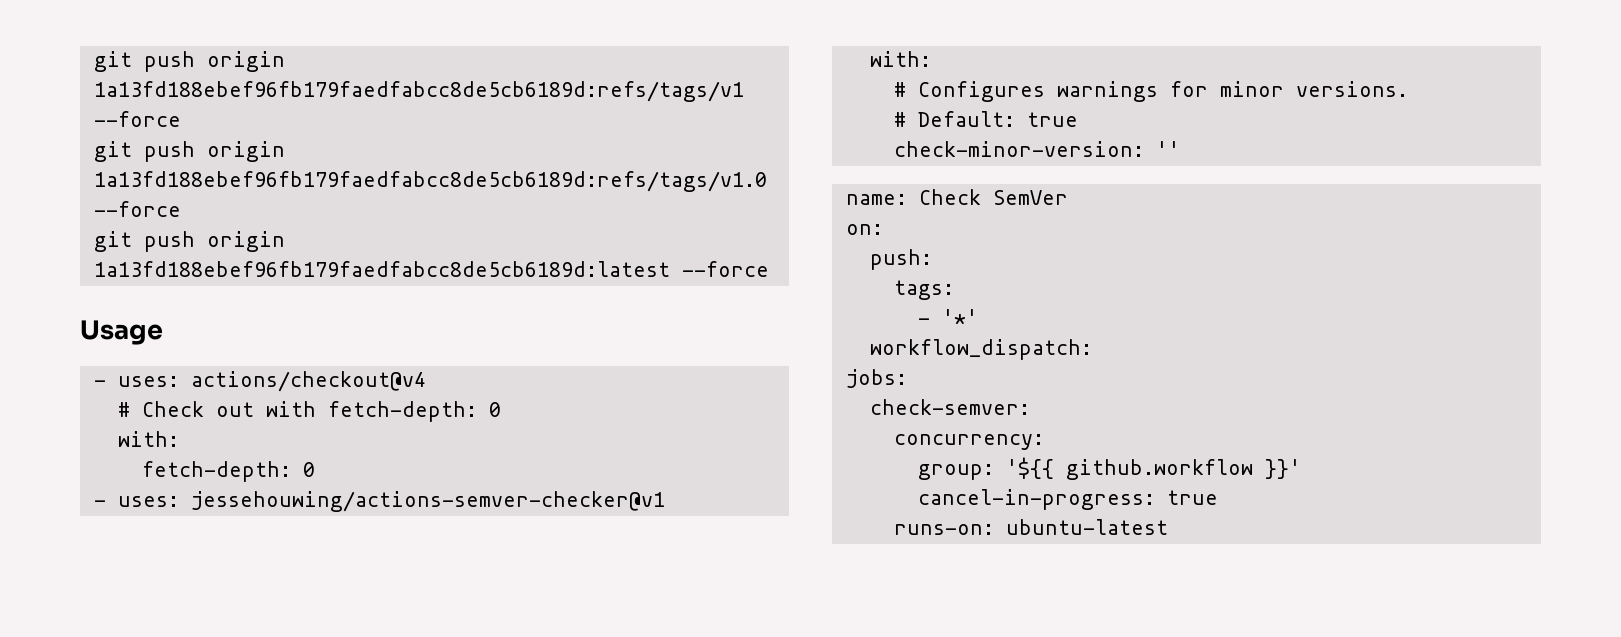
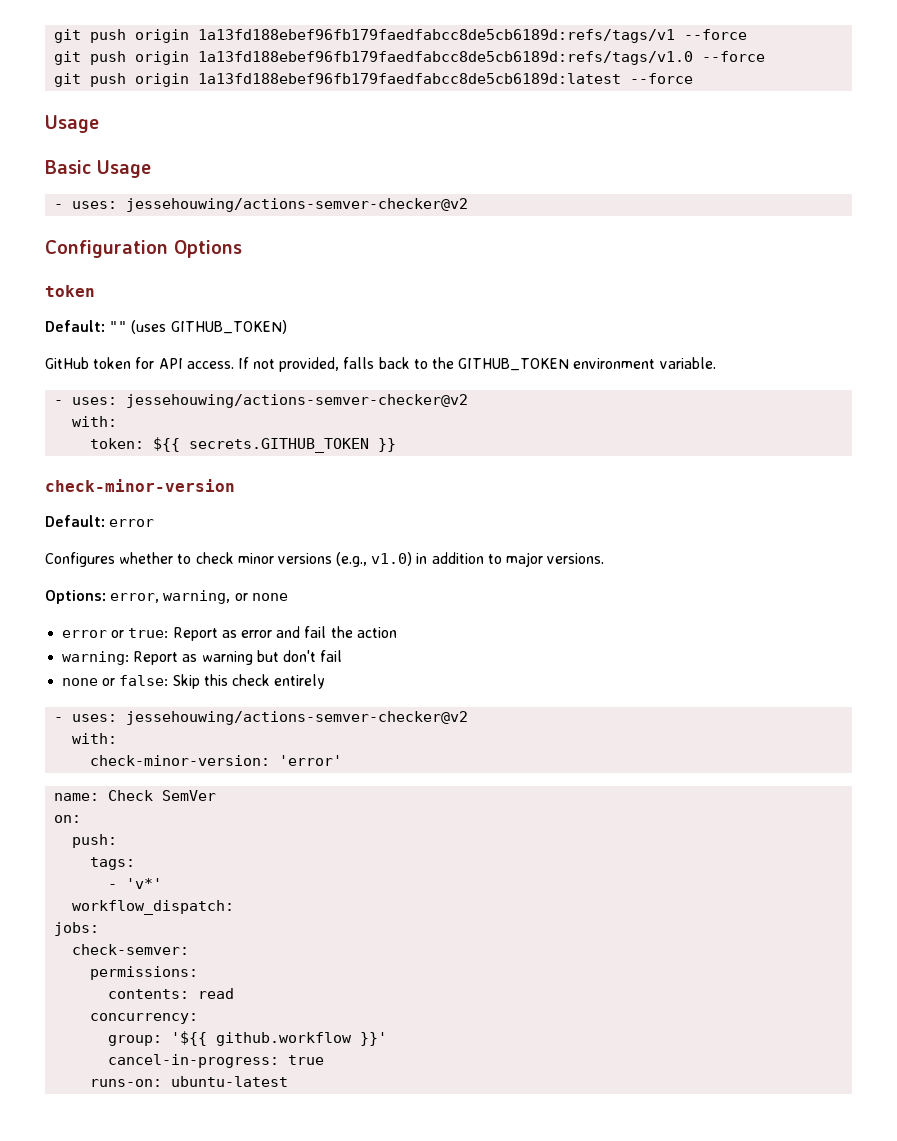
- - uses: actions/checkout@v4
- # Check out with fetch-depth: 0
+ Basic Usage
+ - uses: jessehouwing/actions-semver-checker@v2
+ Configuration Options
+ token
+ Default: "" (uses GITHUB_TOKEN)
+ GitHub token for API access. If not provided, falls back to the GITHUB_TOKEN environment variable.
+ - uses: jessehouwing/actions-semver-checker@v2
  with:
- fetch-depth: 0
- - uses: jessehouwing/actions-semver-checker@v1
+ token: ${{ secrets.GITHUB_TOKEN }}
+ check-minor-version
+ Default: error
+ Configures whether to check minor versions (e.g., v1.0) in addition to major versions.
+ Options: error, warning, or none
+ error or true: Report as error and fail the action
+ warning: Report as warning but don't fail
+ none or false: Skip this check entirely
+ - uses: jessehouwing/actions-semver-checker@v2
  with:
- # Configures warnings for minor versions.
- # Default: true
- check-minor-version: ''
+ check-minor-version: 'error'
- - '*'
+ - 'v*'
+ permissions:
+ contents: read

